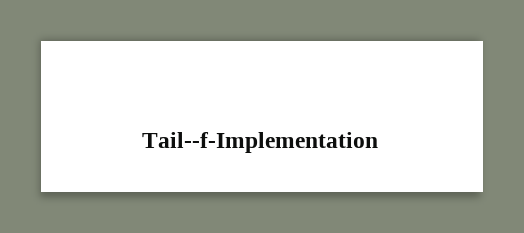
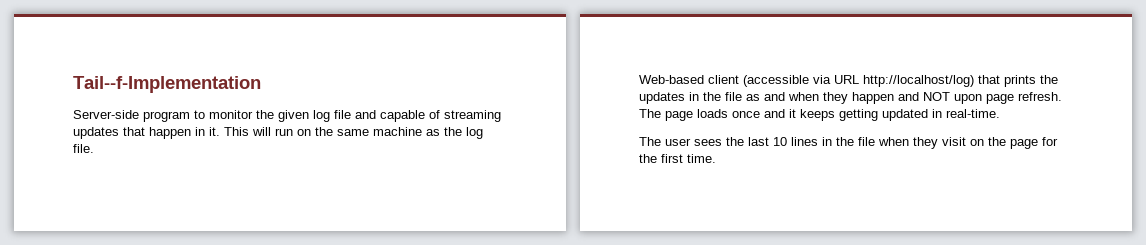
+ Server-side program to monitor the given log file and capable of streaming updates that happen in it. This will run on the same machine as the log file.
+ Web-based client (accessible via URL http://localhost/log) that prints the updates in the file as and when they happen and NOT upon page refresh. The page loads once and it keeps getting updated in real-time.
+ The user sees the last 10 lines in the file when they visit on the page for the first time.

